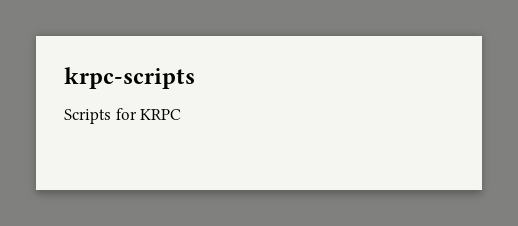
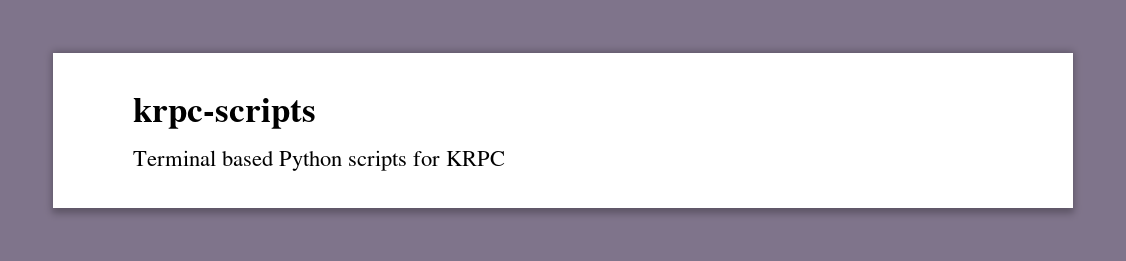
- Scripts for KRPC
+ Terminal based Python scripts for KRPC

